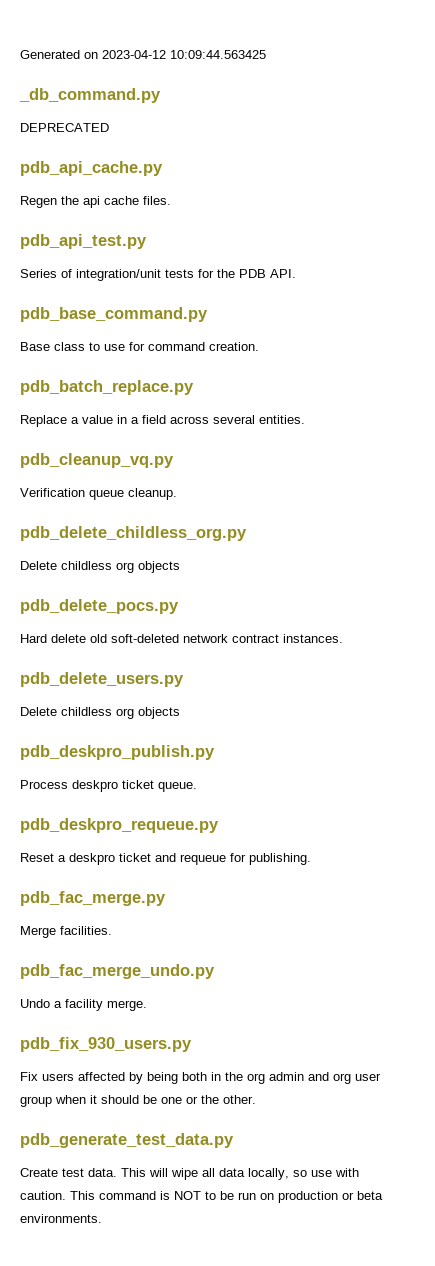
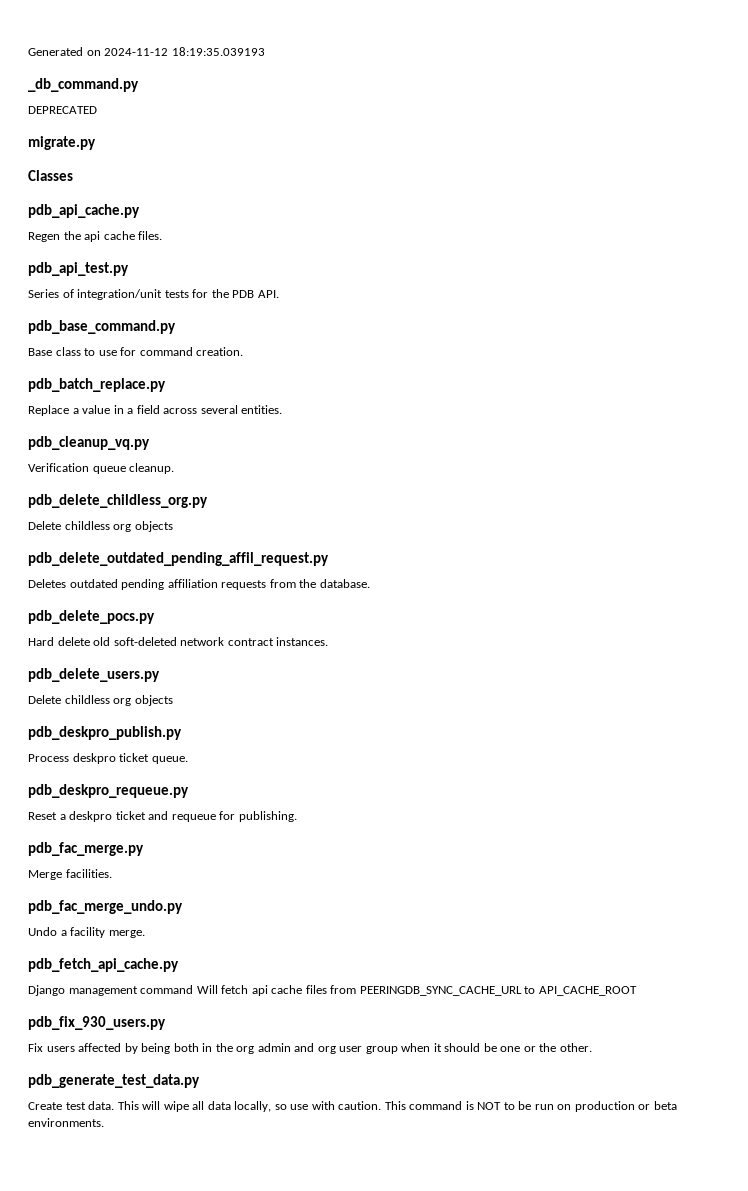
- Generated on 2023-04-12 10:09:44.563425
+ Generated on 2024-11-12 18:19:35.039193
+ migrate.py
+ Classes
+ pdb_delete_outdated_pending_affil_request.py
+ Deletes outdated pending affiliation requests from the database.
+ pdb_fetch_api_cache.py
+ Django management command Will fetch api cache files from PEERINGDB_SYNC_CACHE_URL to API_CACHE_ROOT

